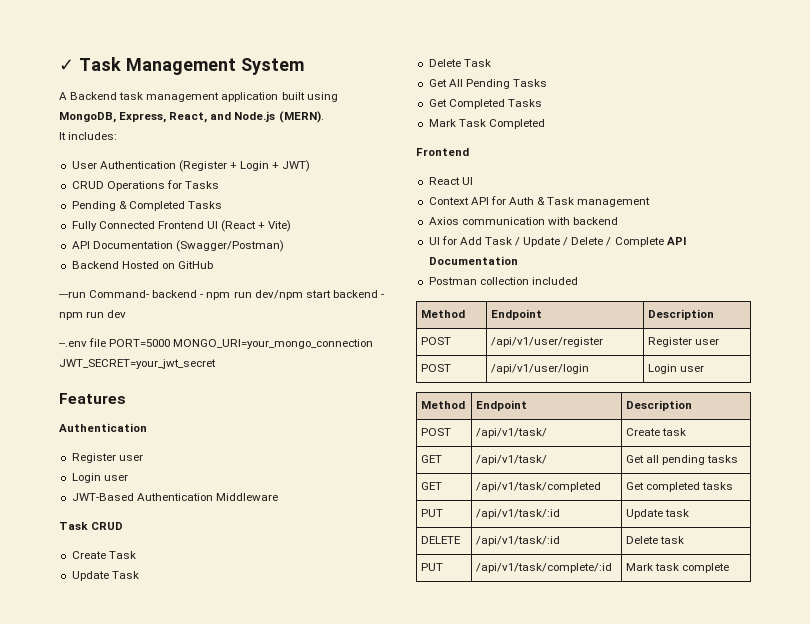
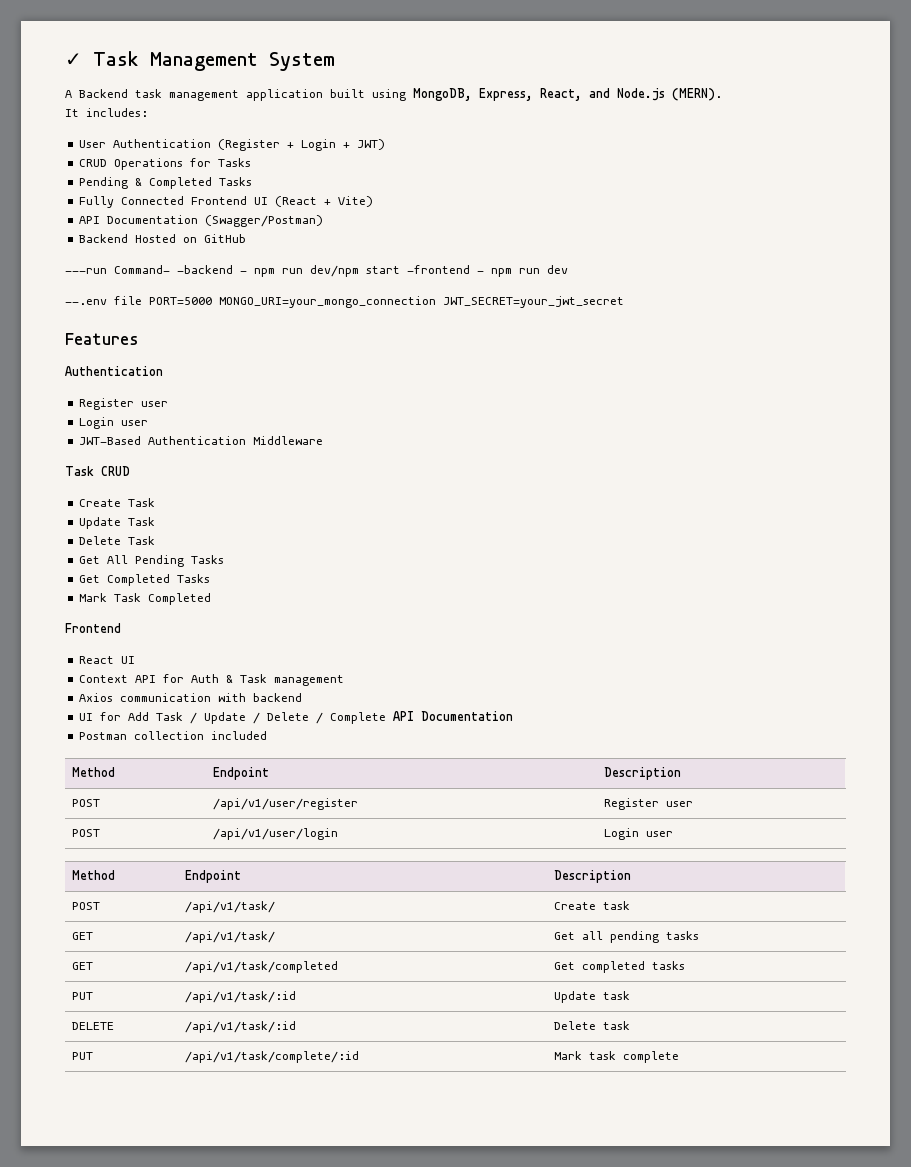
- ---run Command- backend - npm run dev/npm start backend - npm run dev
+ ---run Command- -backend - npm run dev/npm start -frontend - npm run dev

